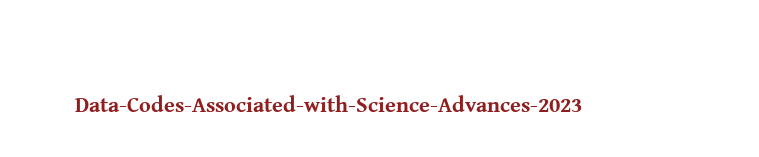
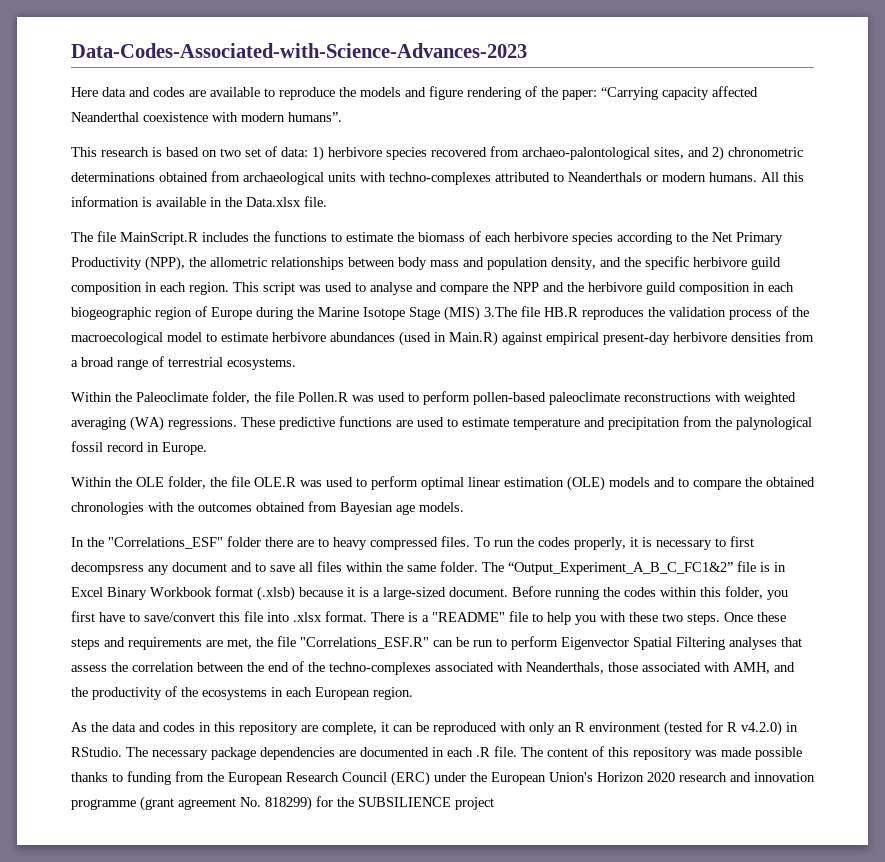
+ Here data and codes are available to reproduce the models and figure rendering of the paper: “Carrying capacity affected Neanderthal coexistence with modern humans”.
+ This research is based on two set of data: 1) herbivore species recovered from archaeo-palontological sites, and 2) chronometric determinations obtained from archaeological units with techno-complexes attributed to Neanderthals or modern humans. All this information is available in the Data.xlsx file.
+ The file MainScript.R includes the functions to estimate the biomass of each herbivore species according to the Net Primary Productivity (NPP), the allometric relationships between body mass and population density, and the specific herbivore guild composition in each region. This script was used to analyse and compare the NPP and the herbivore guild composition in each biogeographic region of Europe during the Marine Isotope Stage (MIS) 3.The file HB.R reproduces the validation process of the macroecological model to estimate herbivore abundances (used in Main.R) against empirical present-day herbivore densities from a broad range of terrestrial ecosystems.
+ Within the Paleoclimate folder, the file Pollen.R was used to perform pollen-based paleoclimate reconstructions with weighted averaging (WA) regressions. These predictive functions are used to estimate temperature and precipitation from the palynological fossil record in Europe.
+ Within the OLE folder, the file OLE.R was used to perform optimal linear estimation (OLE) models and to compare the obtained chronologies with the outcomes obtained from Bayesian age models.
+ In the "Correlations_ESF" folder there are to heavy compressed files. To run the codes properly, it is necessary to first decompsress any document and to save all files within the same folder. The “Output_Experiment_A_B_C_FC1&2” file is in Excel Binary Workbook format (.xlsb) because it is a large-sized document. Before running the codes within this folder, you first have to save/convert this file into .xlsx format. There is a "README" file to help you with these two steps. Once these steps and requirements are met, the file "Correlations_ESF.R" can be run to perform Eigenvector Spatial Filtering analyses that assess the correlation between the end of the techno-complexes associated with Neanderthals, those associated with AMH, and the productivity of the ecosystems in each European region.
+ As the data and codes in this repository are complete, it can be reproduced with only an R environment (tested for R v4.2.0) in RStudio. The necessary package dependencies are documented in each .R file. The content of this repository was made possible thanks to funding from the European Research Council (ERC) under the European Union's Horizon 2020 research and innovation programme (grant agreement No. 818299) for the SUBSILIENCE project

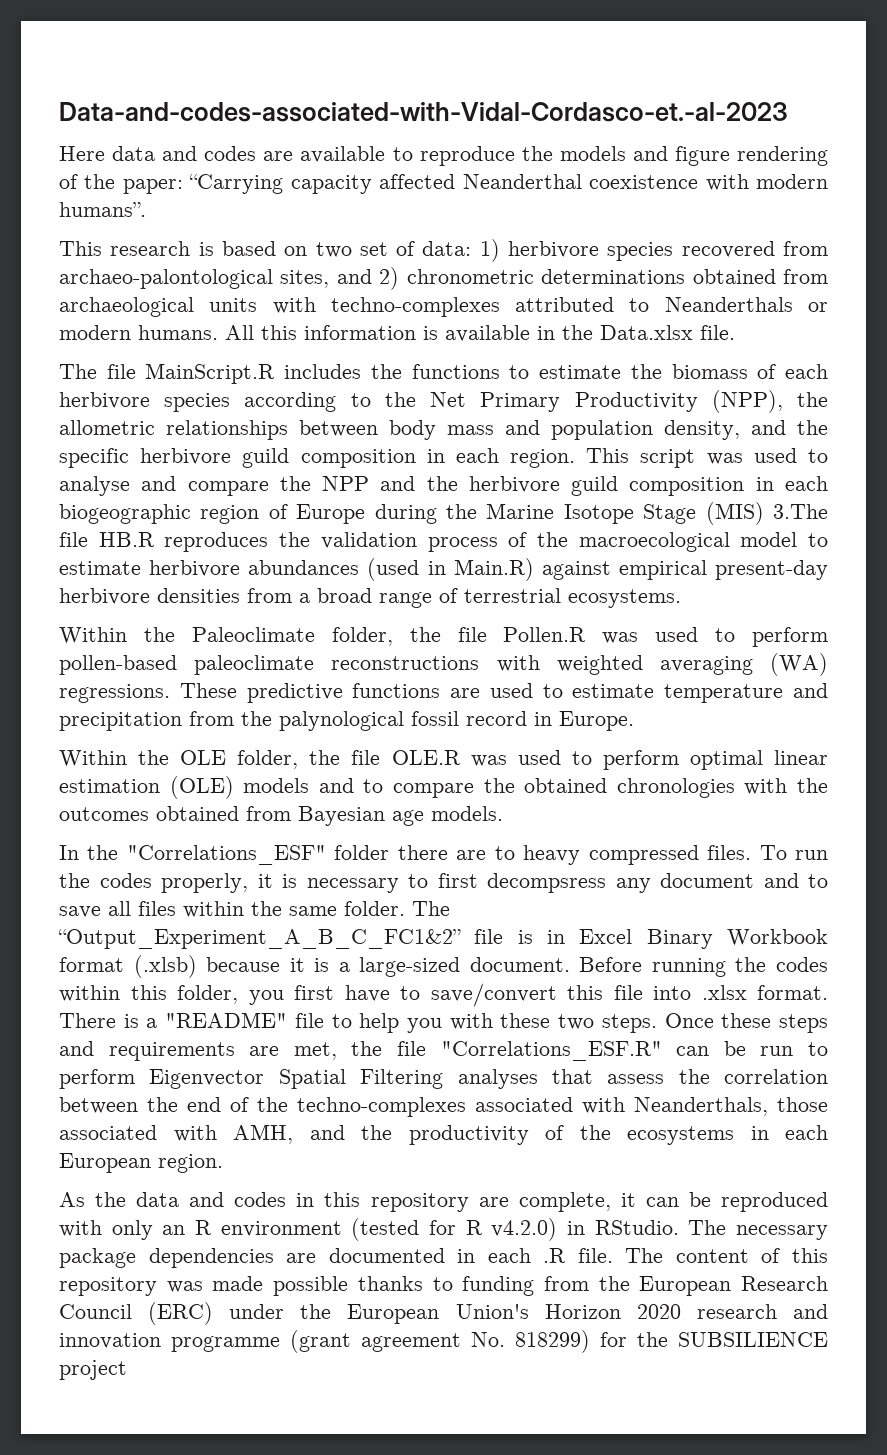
- Data-Codes-Associated-with-Science-Advances-2023
+ Data-and-codes-associated-with-Vidal-Cordasco-et.-al-2023

